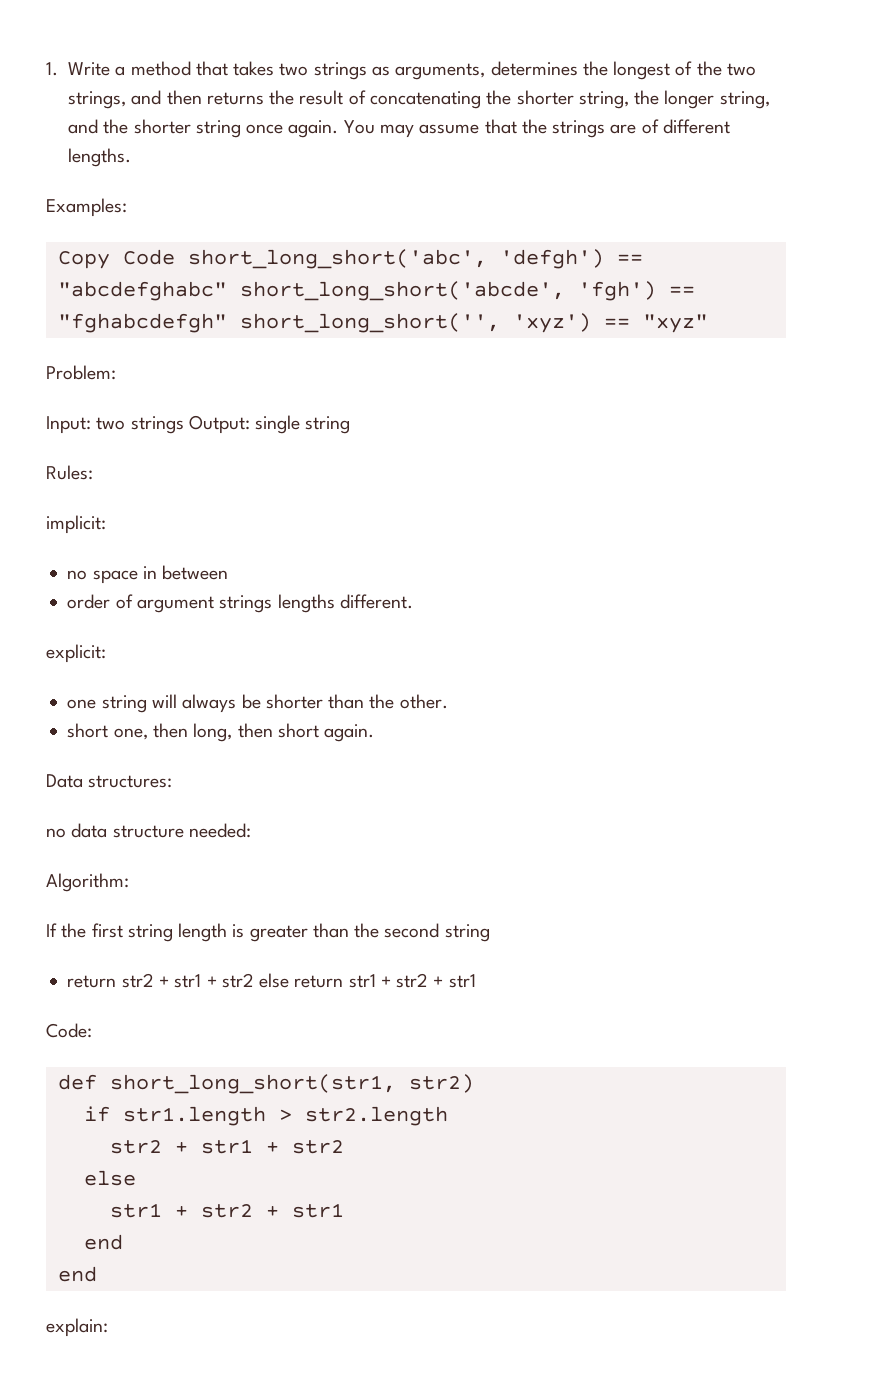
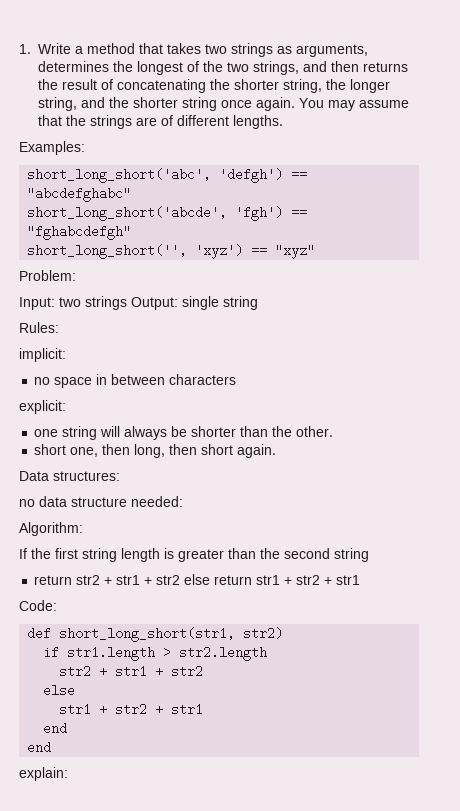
- Copy Code short_long_short('abc', 'defgh') == "abcdefghabc" short_long_short('abcde', 'fgh') == "fghabcdefgh" short_long_short('', 'xyz') == "xyz"
+ short_long_short('abc', 'defgh') == "abcdefghabc"
+ short_long_short('abcde', 'fgh') == "fghabcdefgh"
+ short_long_short('', 'xyz') == "xyz"
- no space in between
- order of argument strings lengths different.
+ no space in between characters

